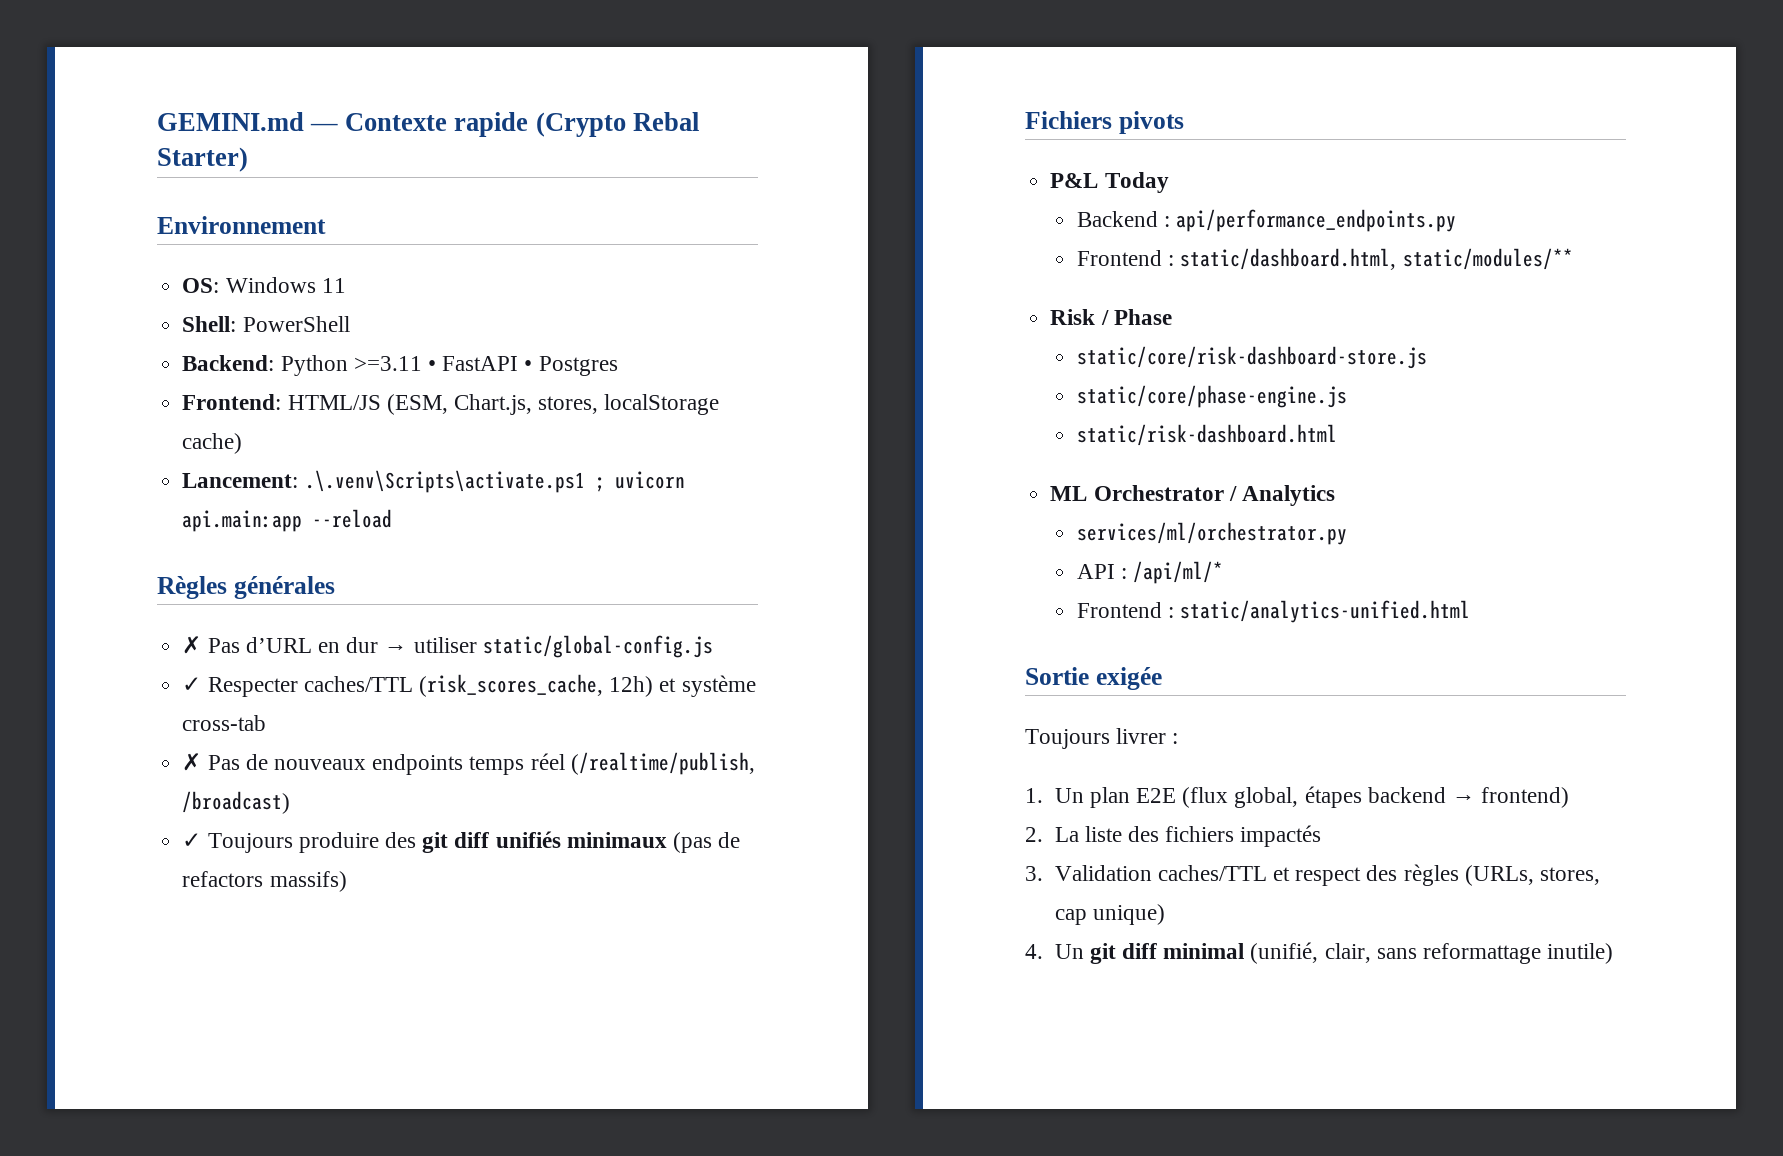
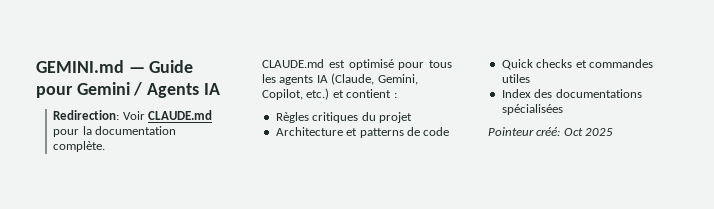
- GEMINI.md — Contexte rapide (Crypto Rebal Starter)
- Environnement
- OS: Windows 11
- Shell: PowerShell
- Backend: Python >=3.11 • FastAPI • Postgres
- Frontend: HTML/JS (ESM, Chart.js, stores, localStorage cache)
- Lancement: .\.venv\Scripts\activate.ps1 ; uvicorn api.main:app --reload
- Règles générales
- ✗ Pas d’URL en dur → utiliser static/global-config.js
- ✓ Respecter caches/TTL (risk_scores_cache, 12h) et système cross-tab
- ✗ Pas de nouveaux endpoints temps réel (/realtime/publish, /broadcast)
- ✓ Toujours produire des git diff unifiés minimaux (pas de refactors massifs)
- Fichiers pivots
- P&L Today
- Backend : api/performance_endpoints.py
- Frontend : static/dashboard.html, static/modules/**
- Risk / Phase
- static/core/risk-dashboard-store.js
- static/core/phase-engine.js
- static/risk-dashboard.html
- ML Orchestrator / Analytics
- services/ml/orchestrator.py
- API : /api/ml/*
- Frontend : static/analytics-unified.html
- Sortie exigée
- Toujours livrer :
- 1. Un plan E2E (flux global, étapes backend → frontend)
- 2. La liste des fichiers impactés
- 3. Validation caches/TTL et respect des règles (URLs, stores, cap unique)
- 4. Un git diff minimal (unifié, clair, sans reformattage inutile)
+ GEMINI.md — Guide pour Gemini / Agents IA
+ Redirection: Voir CLAUDE.md pour la documentation complète.
+ CLAUDE.md est optimisé pour tous les agents IA (Claude, Gemini, Copilot, etc.) et contient :
+ Règles critiques du projet
+ Architecture et patterns de code
+ Quick checks et commandes utiles
+ Index des documentations spécialisées
+ Pointeur créé: Oct 2025

